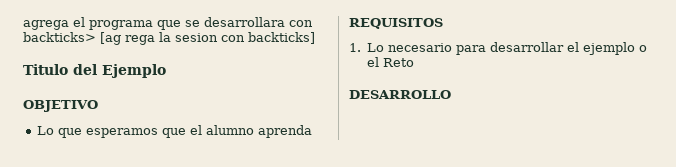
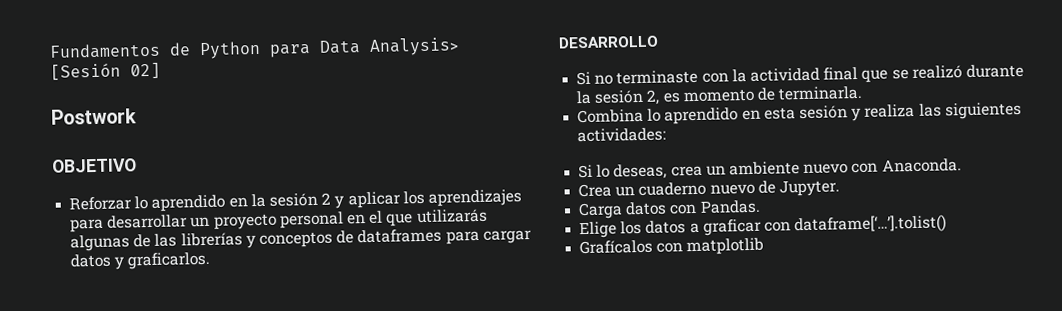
- agrega el programa que se desarrollara con backticks> [ag rega la sesion con backticks]
- Titulo del Ejemplo
+ Fundamentos de Python para Data Analysis> [Sesión 02]
+ Postwork
  OBJETIVO
- Lo que esperamos que el alumno aprenda
- REQUISITOS
- 1. Lo necesario para desarrollar el ejemplo o el Reto
+ Reforzar lo aprendido en la sesión 2 y aplicar los aprendizajes para desarrollar un proyecto personal en el que utilizarás algunas de las librerías y conceptos de dataframes para cargar datos y graficarlos.
  DESARROLLO
+ Si no terminaste con la actividad final que se realizó durante la sesión 2, es momento de terminarla.
+ Combina lo aprendido en esta sesión y realiza las siguientes actividades:
+ Si lo deseas, crea un ambiente nuevo con Anaconda.
+ Crea un cuaderno nuevo de Jupyter.
+ Carga datos con Pandas.
+ Elige los datos a graficar con dataframe[‘…’].tolist()
+ Grafícalos con matplotlib

